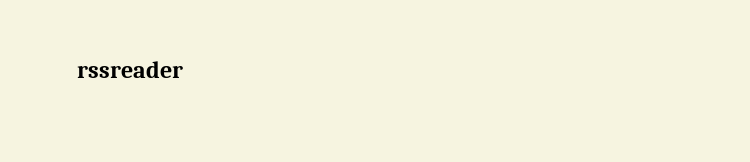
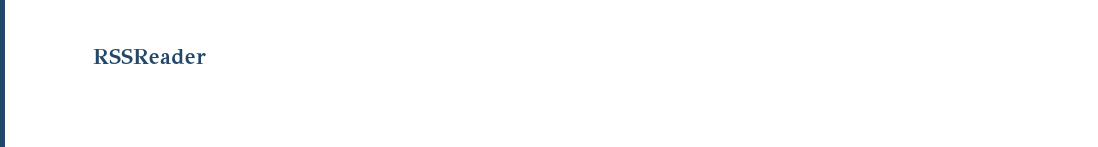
- rssreader
+ RSSReader

